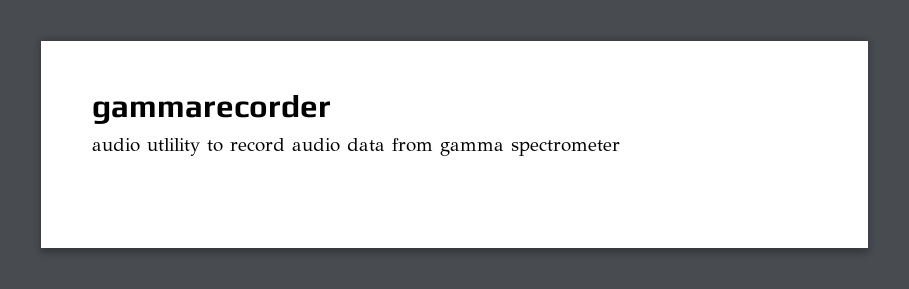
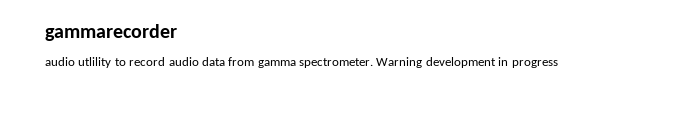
- audio utlility to record audio data from gamma spectrometer
+ audio utlility to record audio data from gamma spectrometer. Warning development in progress

